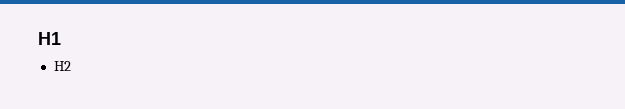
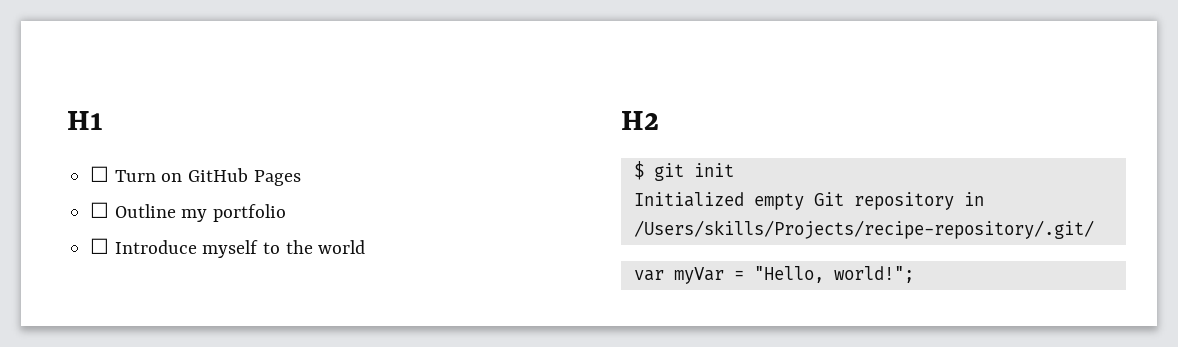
+ ☐ Turn on GitHub Pages
+ ☐ Outline my portfolio
+ ☐ Introduce myself to the world
  H2
+ $ git init
+ Initialized empty Git repository in /Users/skills/Projects/recipe-repository/.git/
+ var myVar = "Hello, world!";

